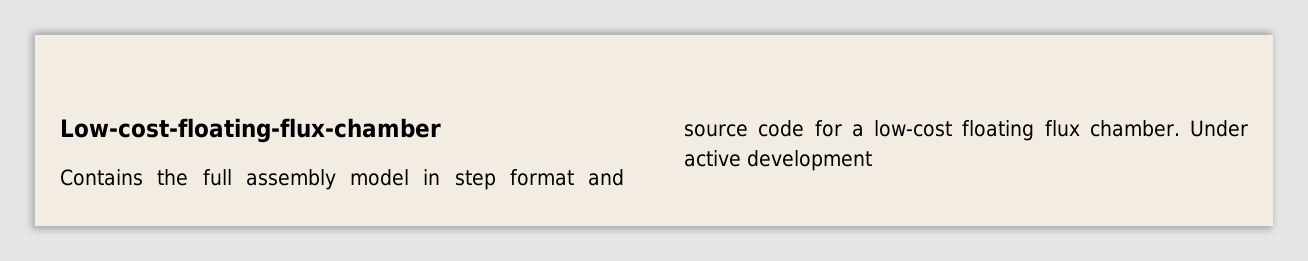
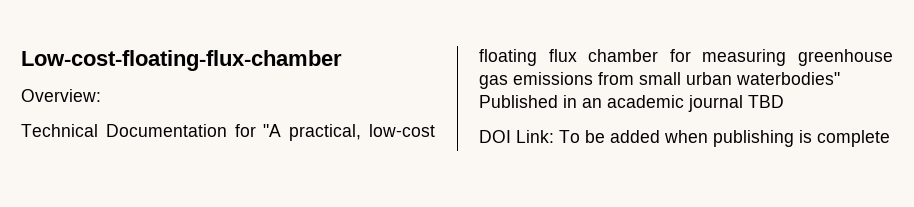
- Contains the full assembly model in step format and source code for a low-cost floating flux chamber. Under active development
+ Overview:
+ Technical Documentation for "A practical, low-cost floating flux chamber for measuring greenhouse gas emissions from small urban waterbodies" Published in an academic journal TBD
+ DOI Link: To be added when publishing is complete

